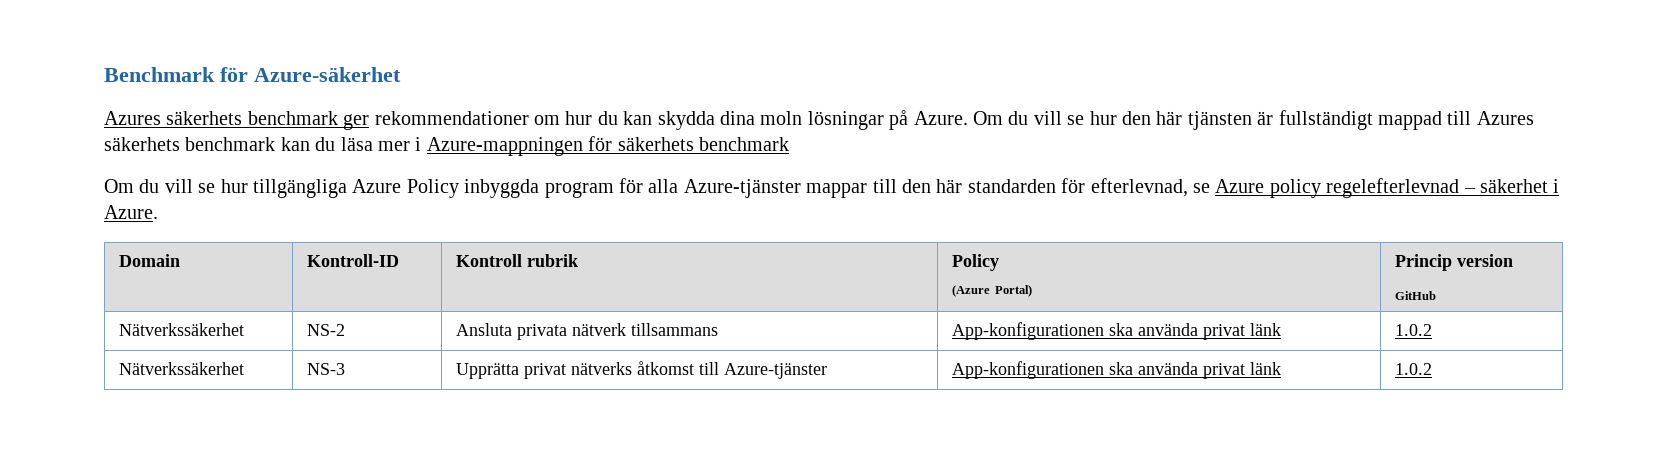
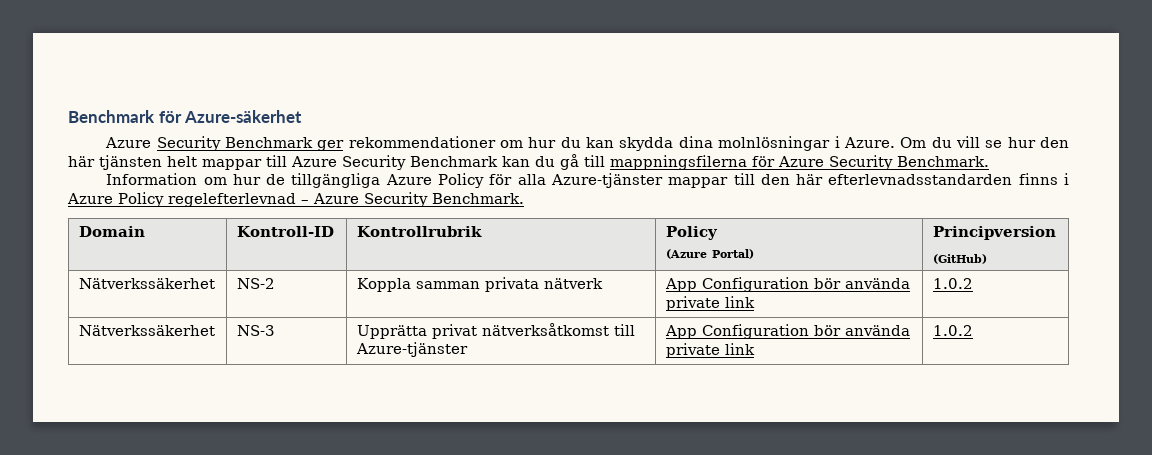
- Azures säkerhets benchmark ger rekommendationer om hur du kan skydda dina moln lösningar på Azure.
+ Azure Security Benchmark ger rekommendationer om hur du kan skydda dina molnlösningar i Azure.
- Om du vill se hur den här tjänsten är fullständigt mappad till Azures säkerhets benchmark kan du läsa mer i Azure-mappningen för säkerhets benchmark
- Om du vill se hur tillgängliga Azure Policy inbyggda program för alla Azure-tjänster mappar till den här standarden för efterlevnad, se Azure policy regelefterlevnad – säkerhet i Azure.
+ Om du vill se hur den här tjänsten helt mappar till Azure Security Benchmark kan du gå till mappningsfilerna för Azure Security Benchmark.
+ Information om hur de tillgängliga Azure Policy för alla Azure-tjänster mappar till den här efterlevnadsstandarden finns i Azure Policy regelefterlevnad – Azure Security Benchmark.
- Domain | Kontroll-ID | Kontroll rubrik | Policy
- (Azure Portal) | Princip version
- GitHub
+ Domain | Kontroll-ID | Kontrollrubrik | Policy
+ (Azure Portal) | Principversion
+ (GitHub)
- Nätverkssäkerhet | NS-2 | Ansluta privata nätverk tillsammans | App-konfigurationen ska använda privat länk | 1.0.2
+ Nätverkssäkerhet | NS-2 | Koppla samman privata nätverk | App Configuration bör använda private link | 1.0.2
- Nätverkssäkerhet | NS-3 | Upprätta privat nätverks åtkomst till Azure-tjänster | App-konfigurationen ska använda privat länk | 1.0.2
+ Nätverkssäkerhet | NS-3 | Upprätta privat nätverksåtkomst till Azure-tjänster | App Configuration bör använda private link | 1.0.2

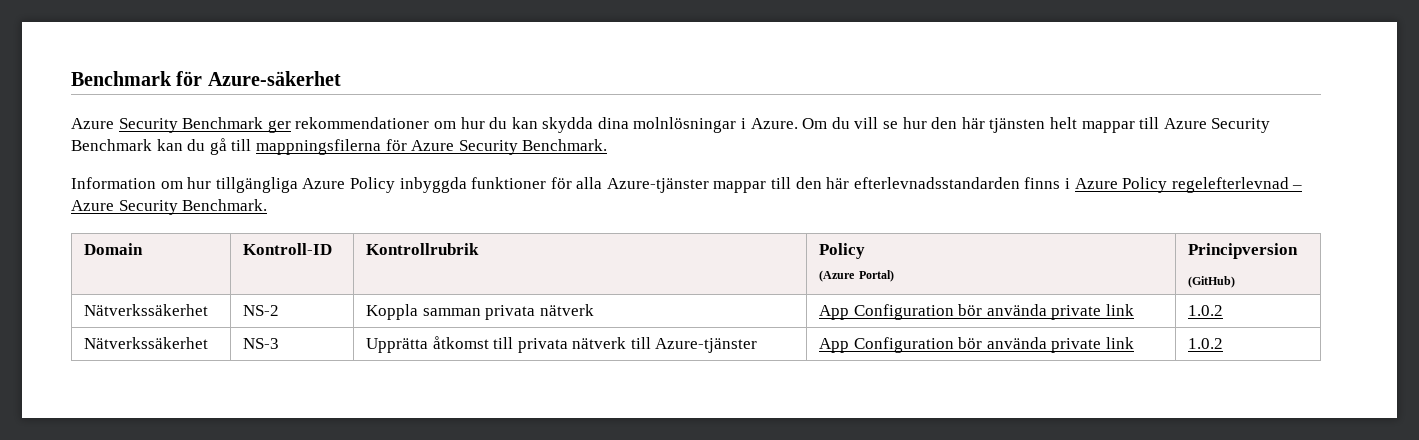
- Information om hur de tillgängliga Azure Policy för alla Azure-tjänster mappar till den här efterlevnadsstandarden finns i Azure Policy regelefterlevnad – Azure Security Benchmark.
+ Information om hur tillgängliga Azure Policy inbyggda funktioner för alla Azure-tjänster mappar till den här efterlevnadsstandarden finns i Azure Policy regelefterlevnad – Azure Security Benchmark.
- Nätverkssäkerhet | NS-3 | Upprätta privat nätverksåtkomst till Azure-tjänster | App Configuration bör använda private link | 1.0.2
+ Nätverkssäkerhet | NS-3 | Upprätta åtkomst till privata nätverk till Azure-tjänster | App Configuration bör använda private link | 1.0.2

